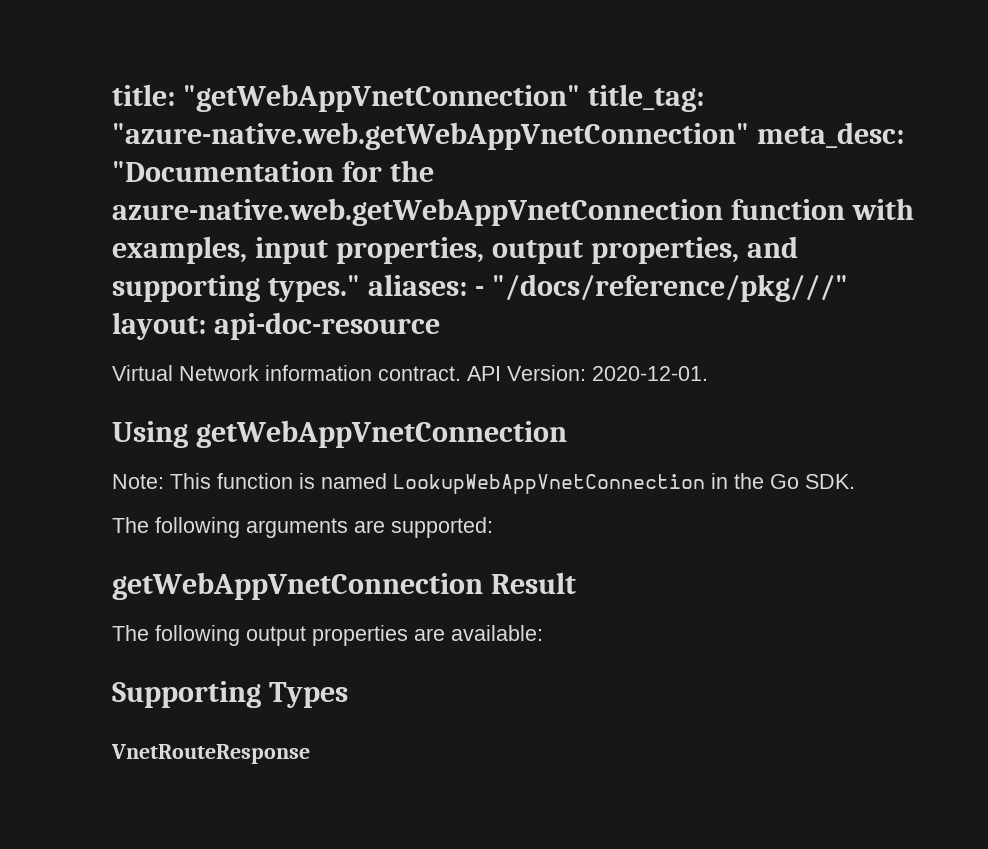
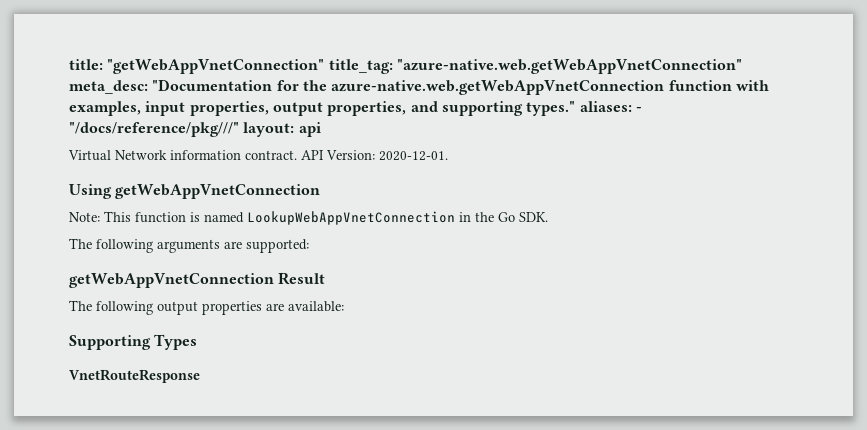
- title: "getWebAppVnetConnection" title_tag: "azure-native.web.getWebAppVnetConnection" meta_desc: "Documentation for the azure-native.web.getWebAppVnetConnection function with examples, input properties, output properties, and supporting types." aliases: - "/docs/reference/pkg///" layout: api-doc-resource
+ title: "getWebAppVnetConnection" title_tag: "azure-native.web.getWebAppVnetConnection" meta_desc: "Documentation for the azure-native.web.getWebAppVnetConnection function with examples, input properties, output properties, and supporting types." aliases: - "/docs/reference/pkg///" layout: api

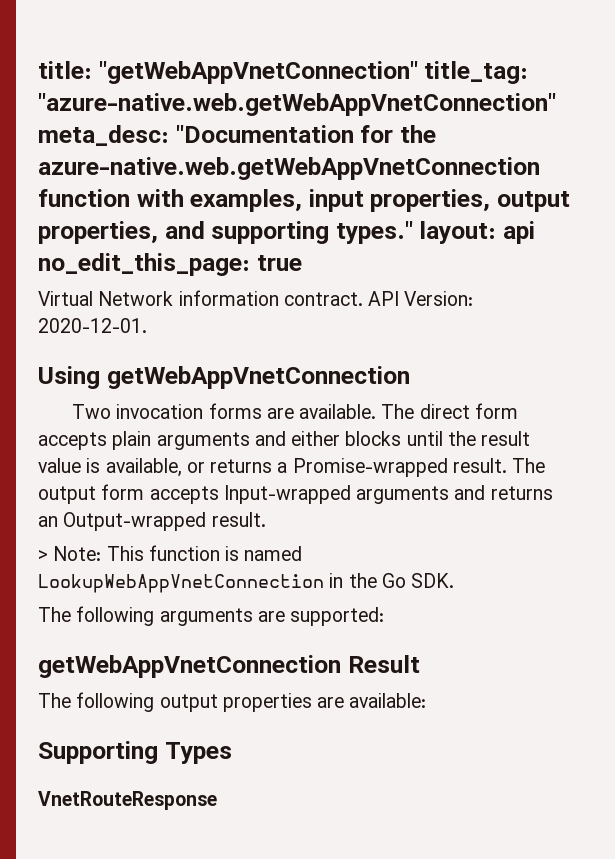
- title: "getWebAppVnetConnection" title_tag: "azure-native.web.getWebAppVnetConnection" meta_desc: "Documentation for the azure-native.web.getWebAppVnetConnection function with examples, input properties, output properties, and supporting types." aliases: - "/docs/reference/pkg///" layout: api
+ title: "getWebAppVnetConnection" title_tag: "azure-native.web.getWebAppVnetConnection" meta_desc: "Documentation for the azure-native.web.getWebAppVnetConnection function with examples, input properties, output properties, and supporting types." layout: api no_edit_this_page: true
- Note: This function is named LookupWebAppVnetConnection in the Go SDK.
+ Two invocation forms are available. The direct form accepts plain arguments and either blocks until the result value is available, or returns a Promise-wrapped result. The output form accepts Input-wrapped arguments and returns an Output-wrapped result.
+ > Note: This function is named LookupWebAppVnetConnection in the Go SDK.

